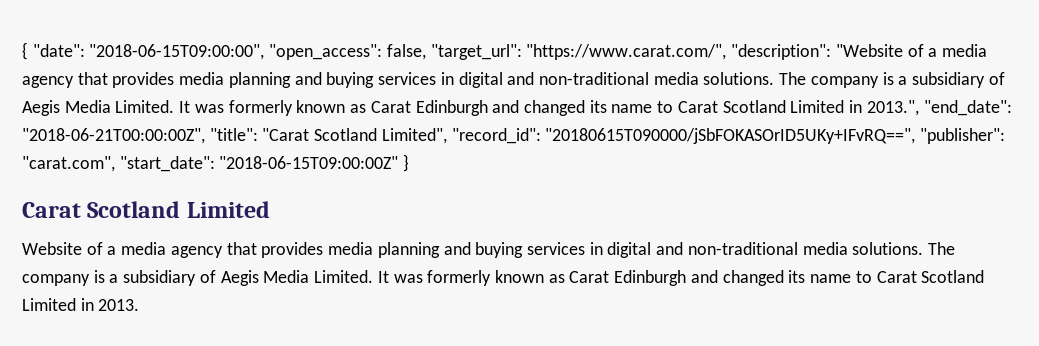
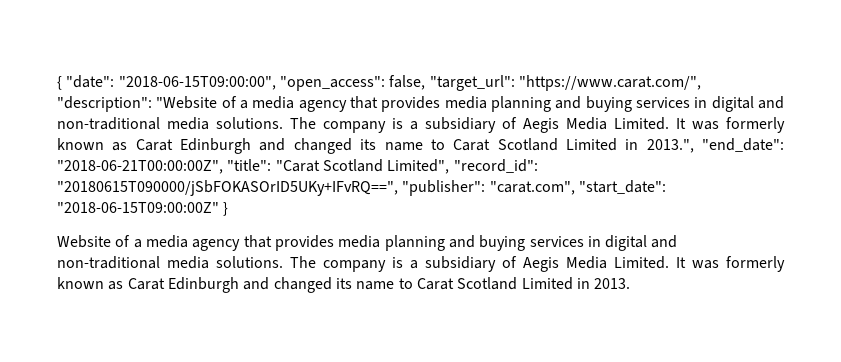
  It was formerly known as Carat Edinburgh and changed its name to Carat Scotland Limited in 2013.", "end_date": "2018-06-21T00:00:00Z", "title": "Carat Scotland Limited", "record_id": "20180615T090000/jSbFOKASOrID5UKy+IFvRQ==", "publisher": "carat.com", "start_date": "2018-06-15T09:00:00Z" }
- Carat Scotland Limited

